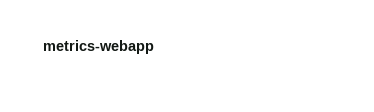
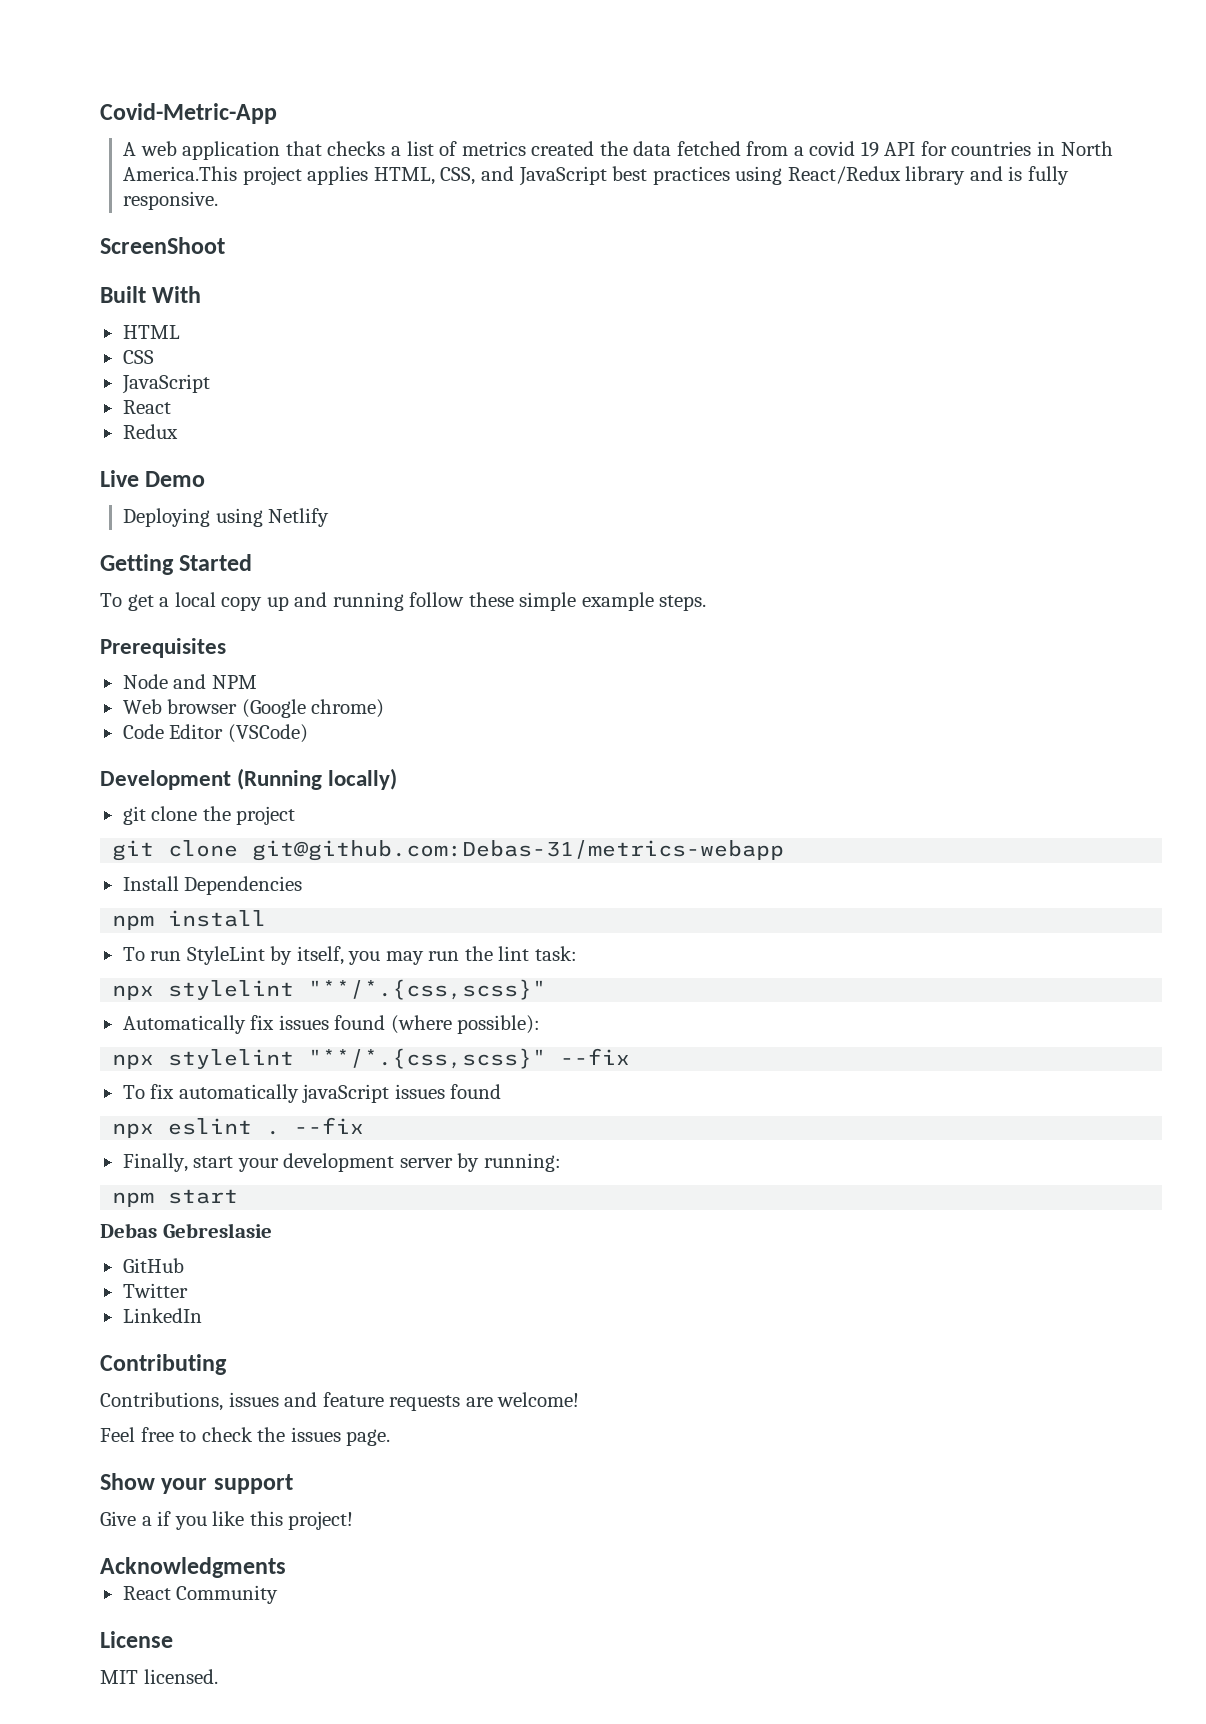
- metrics-webapp
+ Covid-Metric-App
+ A web application that checks a list of metrics created the data fetched from a covid 19 API for countries in North America.This project applies HTML, CSS, and JavaScript best practices using React/Redux library and is fully responsive.
+ ScreenShoot
+ Built With
+ HTML
+ CSS
+ JavaScript
+ React
+ Redux
+ Live Demo
+ Deploying using Netlify
+ Getting Started
+ To get a local copy up and running follow these simple example steps.
+ Prerequisites
+ Node and NPM
+ Web browser (Google chrome)
+ Code Editor (VSCode)
+ Development (Running locally)
+ git clone the project
+ git clone git@github.com:Debas-31/metrics-webapp
+ Install Dependencies
+ npm install
+ To run StyleLint by itself, you may run the lint task:
+ npx stylelint "**/*.{css,scss}"
+ Automatically fix issues found (where possible):
+ npx stylelint "**/*.{css,scss}" --fix
+ To fix automatically javaScript issues found
+ npx eslint . --fix
+ Finally, start your development server by running:
+ npm start
+ Debas Gebreslasie
+ GitHub
+ Twitter
+ LinkedIn
+ Contributing
+ Contributions, issues and feature requests are welcome!
+ Feel free to check the issues page.
+ Show your support
+ Give a if you like this project!
+ Acknowledgments
+ React Community
+ License
+ MIT licensed.

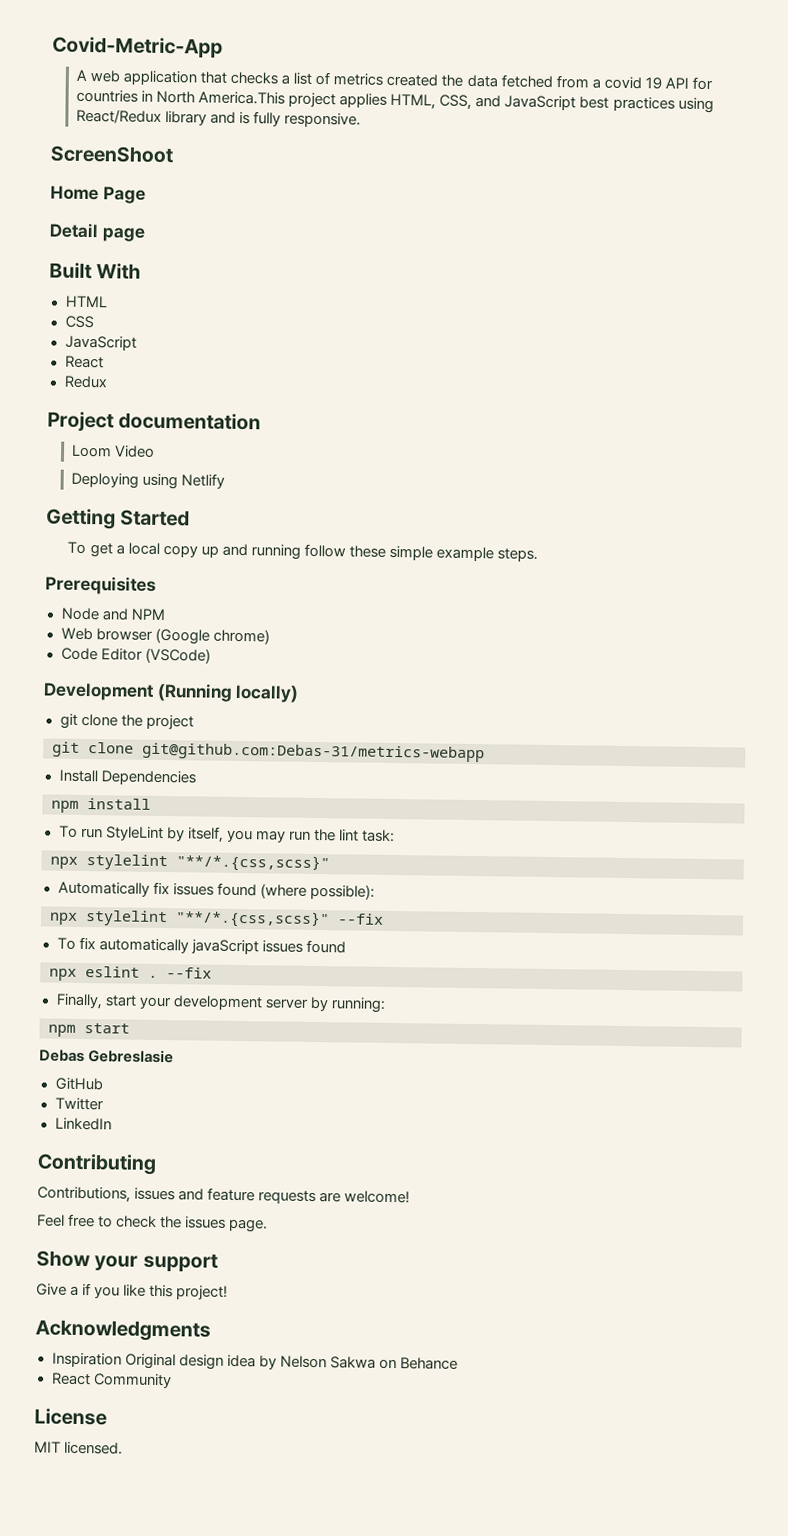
+ Home Page
+ Detail page
- Live Demo
+ Project documentation
+ Loom Video
+ Inspiration Original design idea by Nelson Sakwa on Behance

